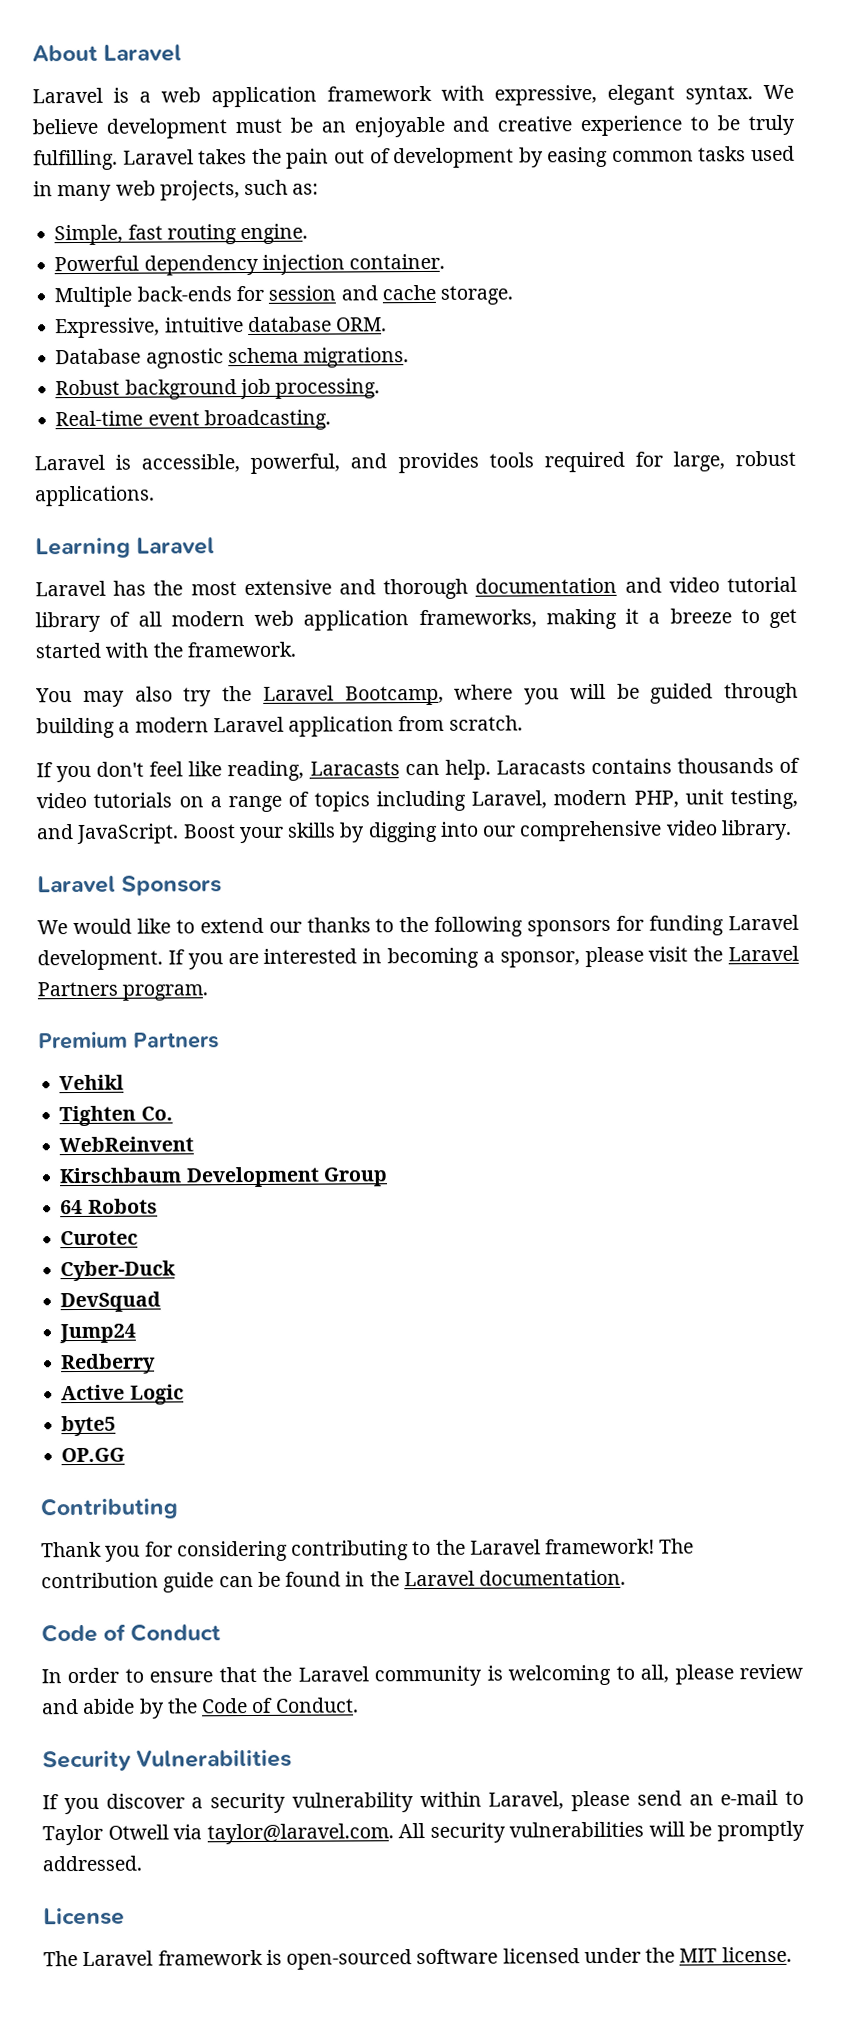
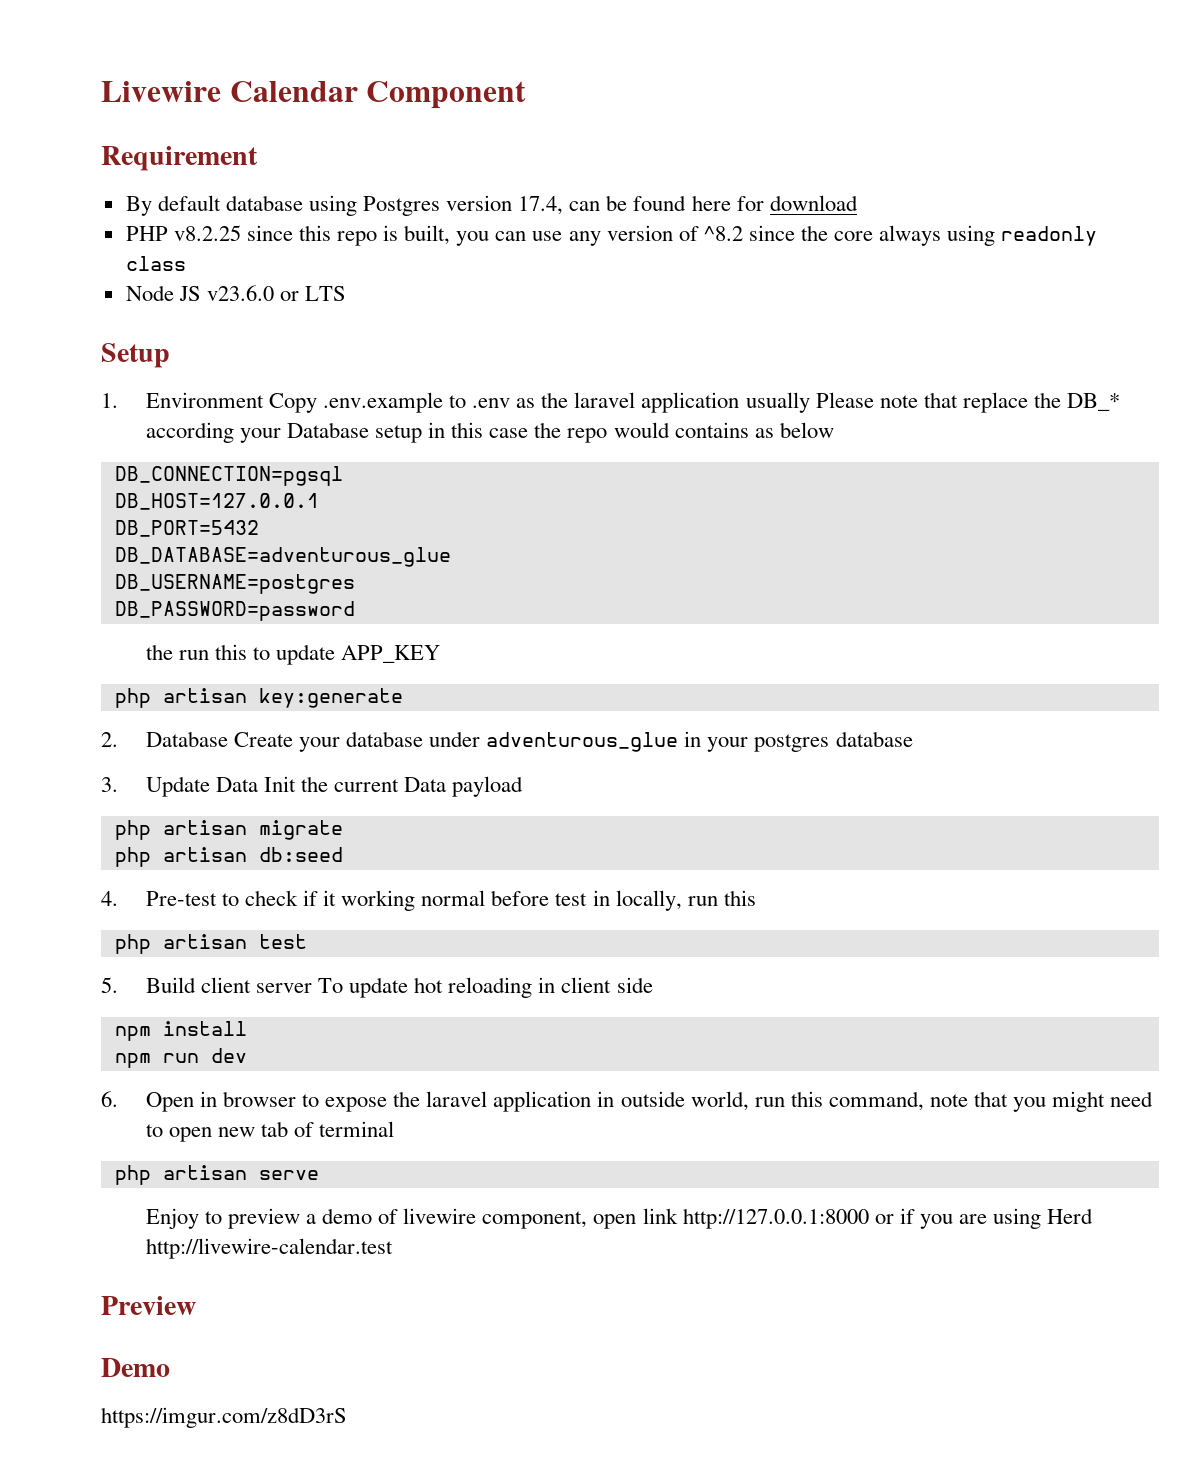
- About Laravel
- Laravel is a web application framework with expressive, elegant syntax. We believe development must be an enjoyable and creative experience to be truly fulfilling. Laravel takes the pain out of development by easing common tasks used in many web projects, such as:
- Simple, fast routing engine.
- Powerful dependency injection container.
- Multiple back-ends for session and cache storage.
- Expressive, intuitive database ORM.
- Database agnostic schema migrations.
- Robust background job processing.
- Real-time event broadcasting.
- Laravel is accessible, powerful, and provides tools required for large, robust applications.
- Learning Laravel
- Laravel has the most extensive and thorough documentation and video tutorial library of all modern web application frameworks, making it a breeze to get started with the framework.
- You may also try the Laravel Bootcamp, where you will be guided through building a modern Laravel application from scratch.
- If you don't feel like reading, Laracasts can help. Laracasts contains thousands of video tutorials on a range of topics including Laravel, modern PHP, unit testing, and JavaScript. Boost your skills by digging into our comprehensive video library.
- Laravel Sponsors
- We would like to extend our thanks to the following sponsors for funding Laravel development. If you are interested in becoming a sponsor, please visit the Laravel Partners program.
- Premium Partners
- Vehikl
- Tighten Co.
- WebReinvent
- Kirschbaum Development Group
- 64 Robots
- Curotec
- Cyber-Duck
- DevSquad
- Jump24
- Redberry
- Active Logic
- byte5
- OP.GG
- Contributing
- Thank you for considering contributing to the Laravel framework! The contribution guide can be found in the Laravel documentation.
- Code of Conduct
- In order to ensure that the Laravel community is welcoming to all, please review and abide by the Code of Conduct.
- Security Vulnerabilities
- If you discover a security vulnerability within Laravel, please send an e-mail to Taylor Otwell via taylor@laravel.com. All security vulnerabilities will be promptly addressed.
- License
- The Laravel framework is open-sourced software licensed under the MIT license.
+ Livewire Calendar Component
+ Requirement
+ By default database using Postgres version 17.4, can be found here for download
+ PHP v8.2.25 since this repo is built, you can use any version of ^8.2 since the core always using readonly class
+ Node JS v23.6.0 or LTS
+ Setup
+ 1. Environment Copy .env.example to .env as the laravel application usually Please note that replace the DB_* according your Database setup in this case the repo would contains as below
+ DB_CONNECTION=pgsql
+ DB_HOST=127.0.0.1
+ DB_PORT=5432
+ DB_DATABASE=adventurous_glue
+ DB_USERNAME=postgres
+ DB_PASSWORD=password
+ the run this to update APP_KEY
+ php artisan key:generate
+ 2. Database Create your database under adventurous_glue in your postgres database
+ 3. Update Data Init the current Data payload
+ php artisan migrate
+ php artisan db:seed
+ 4. Pre-test to check if it working normal before test in locally, run this
+ php artisan test
+ 5. Build client server To update hot reloading in client side
+ npm install
+ npm run dev
+ 6. Open in browser to expose the laravel application in outside world, run this command, note that you might need to open new tab of terminal
+ php artisan serve
+ Enjoy to preview a demo of livewire component, open link http://127.0.0.1:8000 or if you are using Herd http://livewire-calendar.test
+ Preview
+ Demo
+ https://imgur.com/z8dD3rS

